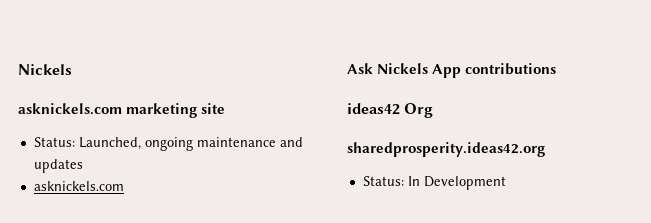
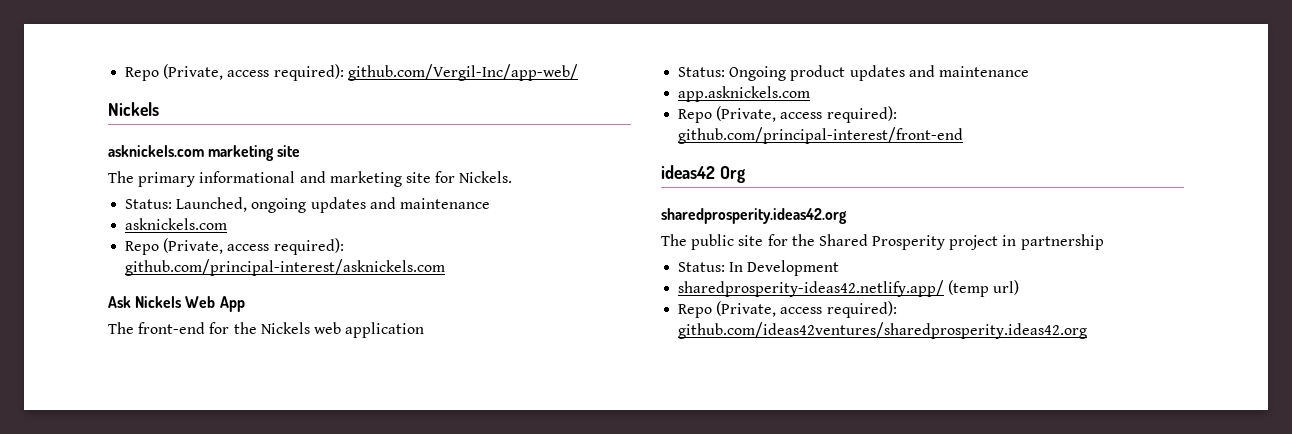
+ Repo (Private, access required): github.com/Vergil-Inc/app-web/
+ The primary informational and marketing site for Nickels.
- Status: Launched, ongoing maintenance and updates
+ Status: Launched, ongoing updates and maintenance
  asknickels.com
+ Repo (Private, access required): github.com/principal-interest/asknickels.com
- Ask Nickels App contributions
+ Ask Nickels Web App
+ The front-end for the Nickels web application
+ Status: Ongoing product updates and maintenance
+ app.asknickels.com
+ Repo (Private, access required): github.com/principal-interest/front-end
  ideas42 Org
  sharedprosperity.ideas42.org
+ The public site for the Shared Prosperity project in partnership
  Status: In Development
+ sharedprosperity-ideas42.netlify.app/ (temp url)
+ Repo (Private, access required): github.com/ideas42ventures/sharedprosperity.ideas42.org

